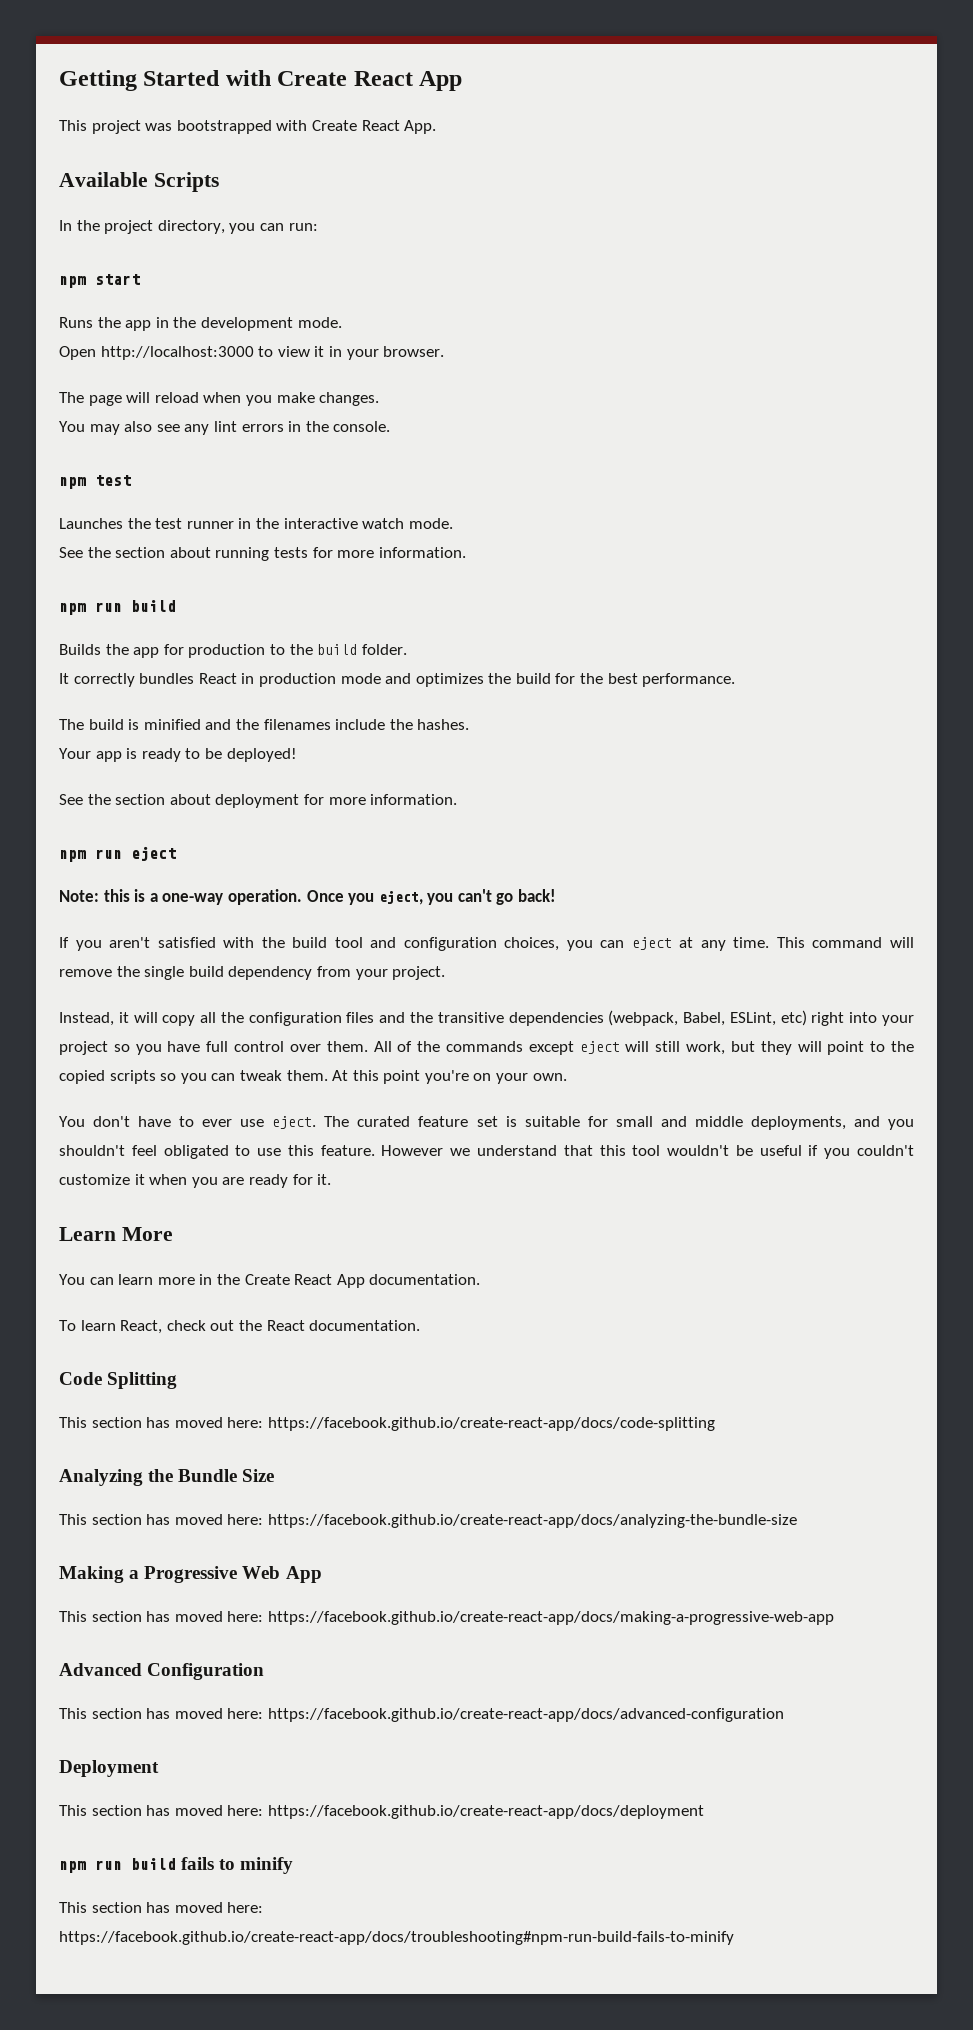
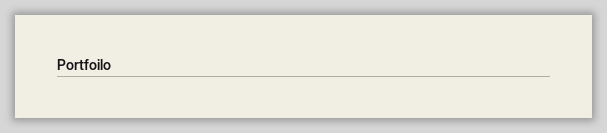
- Getting Started with Create React App
- This project was bootstrapped with Create React App.
- Available Scripts
- In the project directory, you can run:
- npm start
- Runs the app in the development mode.
- Open http://localhost:3000 to view it in your browser.
- The page will reload when you make changes.
- You may also see any lint errors in the console.
- npm test
- Launches the test runner in the interactive watch mode.
- See the section about running tests for more information.
- npm run build
- Builds the app for production to the build folder.
- It correctly bundles React in production mode and optimizes the build for the best performance.
- The build is minified and the filenames include the hashes.
- Your app is ready to be deployed!
- See the section about deployment for more information.
- npm run eject
- Note: this is a one-way operation. Once you eject, you can't go back!
- If you aren't satisfied with the build tool and configuration choices, you can eject at any time. This command will remove the single build dependency from your project.
- Instead, it will copy all the configuration files and the transitive dependencies (webpack, Babel, ESLint, etc) right into your project so you have full control over them. All of the commands except eject will still work, but they will point to the copied scripts so you can tweak them. At this point you're on your own.
- You don't have to ever use eject. The curated feature set is suitable for small and middle deployments, and you shouldn't feel obligated to use this feature. However we understand that this tool wouldn't be useful if you couldn't customize it when you are ready for it.
- Learn More
- You can learn more in the Create React App documentation.
- To learn React, check out the React documentation.
- Code Splitting
- This section has moved here: https://facebook.github.io/create-react-app/docs/code-splitting
- Analyzing the Bundle Size
- This section has moved here: https://facebook.github.io/create-react-app/docs/analyzing-the-bundle-size
- Making a Progressive Web App
- This section has moved here: https://facebook.github.io/create-react-app/docs/making-a-progressive-web-app
- Advanced Configuration
- This section has moved here: https://facebook.github.io/create-react-app/docs/advanced-configuration
- Deployment
- This section has moved here: https://facebook.github.io/create-react-app/docs/deployment
- npm run build fails to minify
- This section has moved here: https://facebook.github.io/create-react-app/docs/troubleshooting#npm-run-build-fails-to-minify
+ Portfoilo

